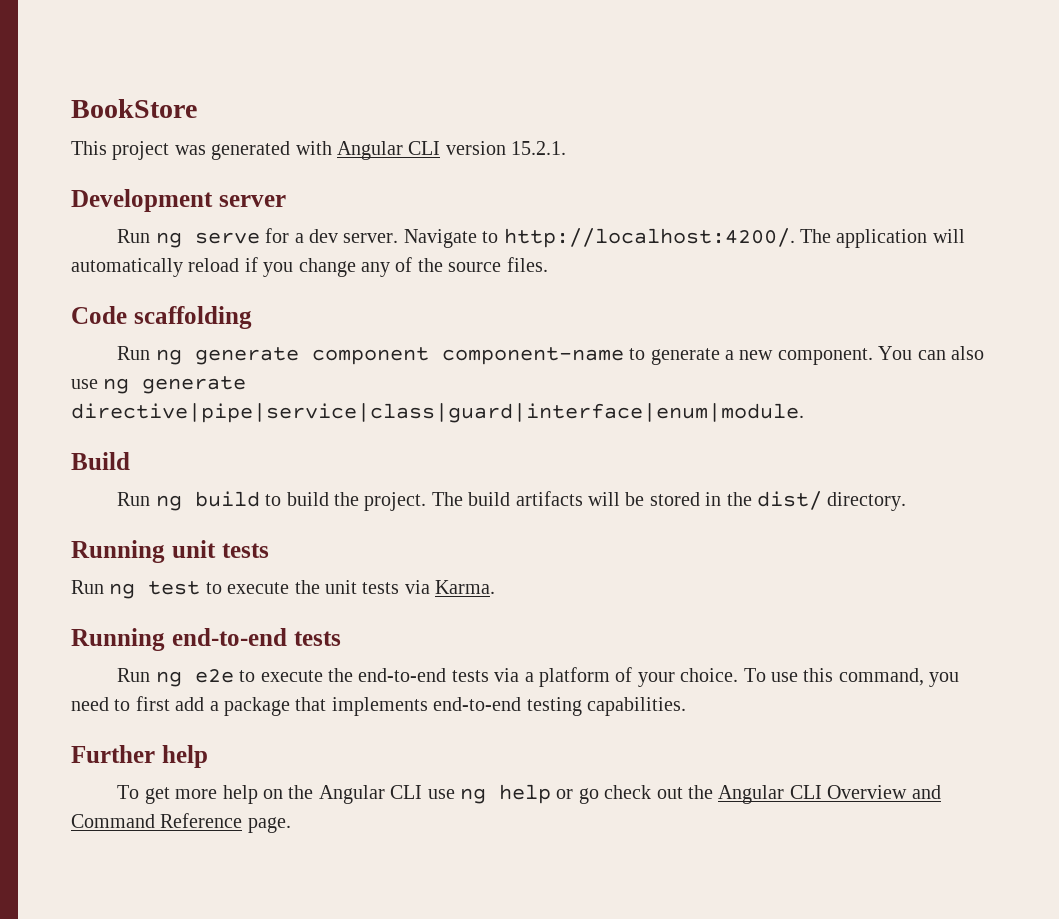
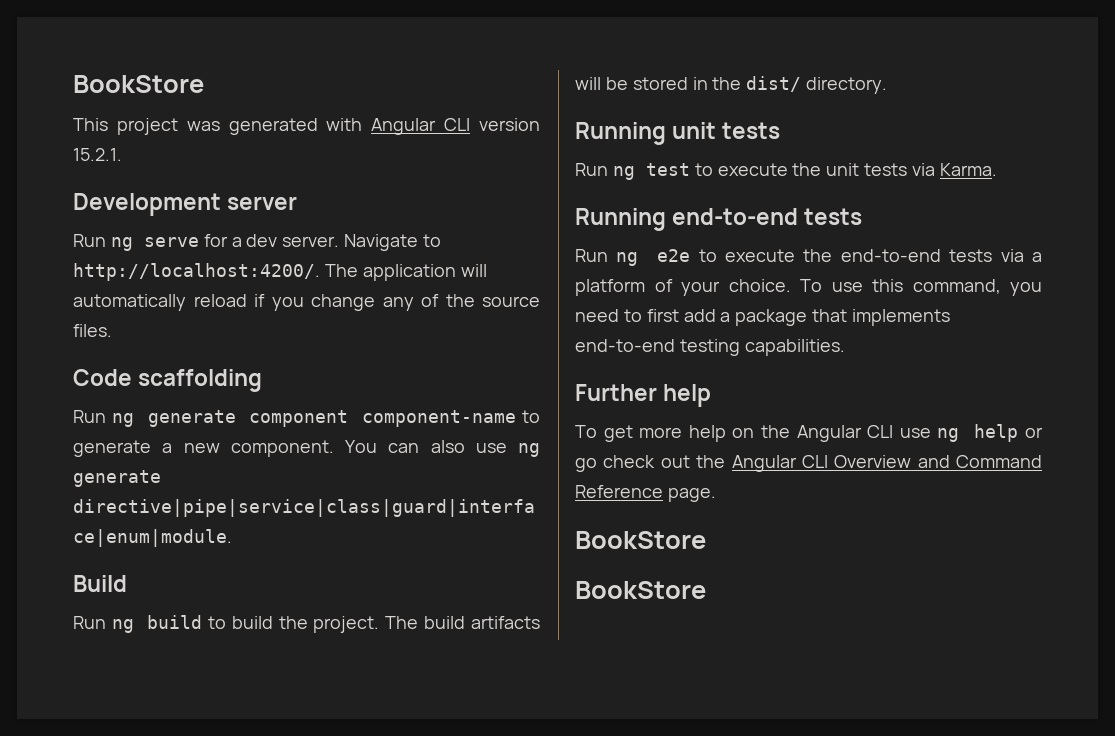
  To get more help on the Angular CLI use ng help or go check out the Angular CLI Overview and Command Reference page.
+ BookStore
+ BookStore

